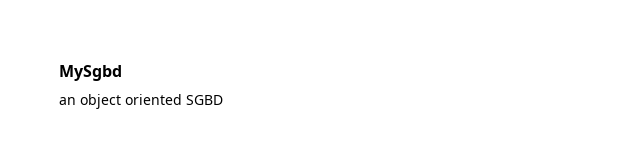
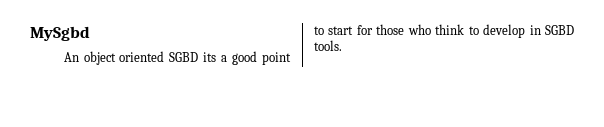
- an object oriented SGBD
+ An object oriented SGBD its a good point to start for those who think to develop in SGBD tools.

